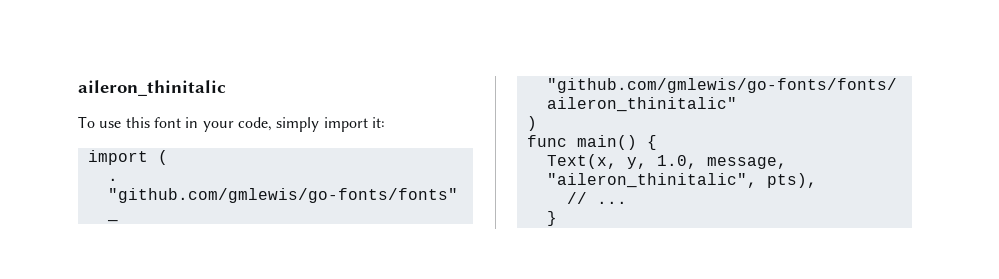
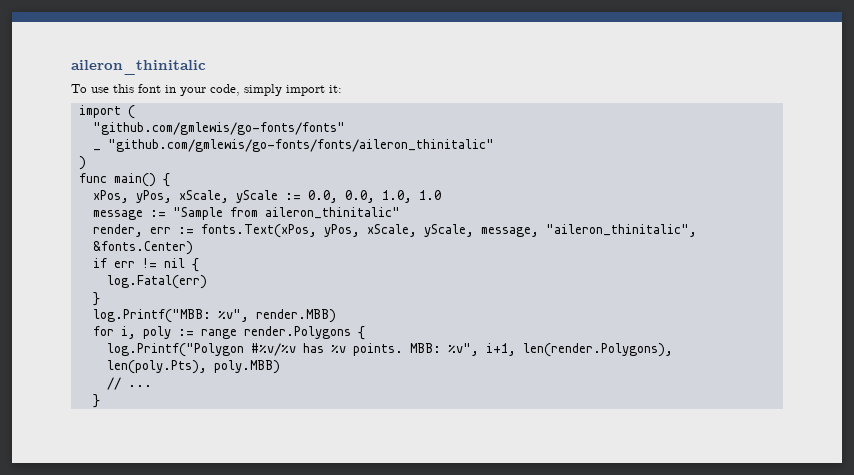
- .
- Text(x, y, 1.0, message, "aileron_thinitalic", pts),
+ xPos, yPos, xScale, yScale := 0.0, 0.0, 1.0, 1.0
+ message := "Sample from aileron_thinitalic"
+ render, err := fonts.Text(xPos, yPos, xScale, yScale, message, "aileron_thinitalic", &fonts.Center)
+ if err != nil {
+ log.Fatal(err)
+ }
+ log.Printf("MBB: %v", render.MBB)
+ for i, poly := range render.Polygons {
+ log.Printf("Polygon #%v/%v has %v points. MBB: %v", i+1, len(render.Polygons), len(poly.Pts), poly.MBB)

